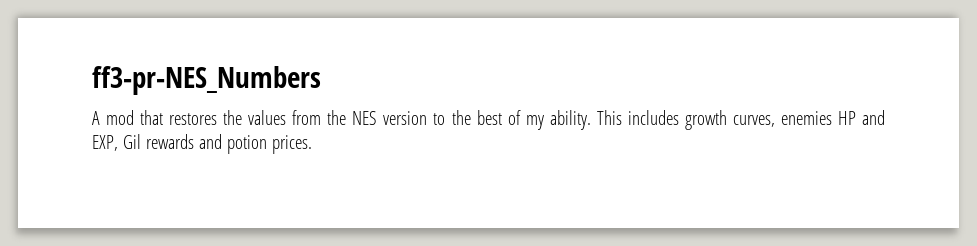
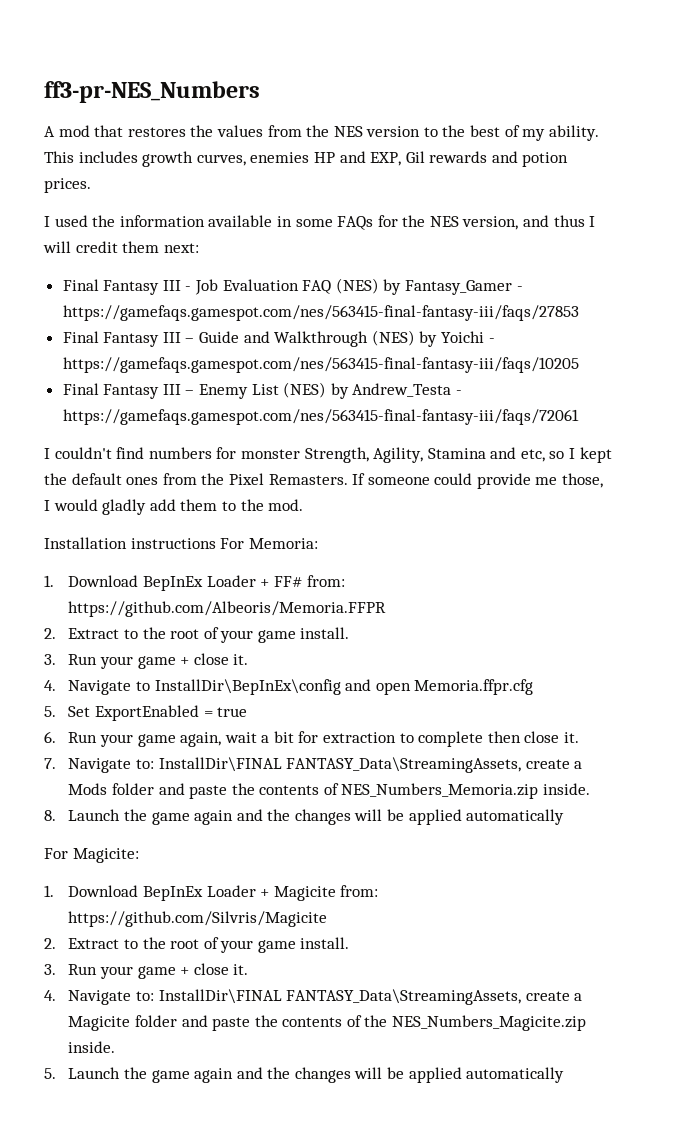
+ I used the information available in some FAQs for the NES version, and thus I will credit them next:
+ Final Fantasy III - Job Evaluation FAQ (NES) by Fantasy_Gamer - https://gamefaqs.gamespot.com/nes/563415-final-fantasy-iii/faqs/27853
+ Final Fantasy III – Guide and Walkthrough (NES) by Yoichi - https://gamefaqs.gamespot.com/nes/563415-final-fantasy-iii/faqs/10205
+ Final Fantasy III – Enemy List (NES) by Andrew_Testa - https://gamefaqs.gamespot.com/nes/563415-final-fantasy-iii/faqs/72061
+ I couldn't find numbers for monster Strength, Agility, Stamina and etc, so I kept the default ones from the Pixel Remasters. If someone could provide me those, I would gladly add them to the mod.
+ Installation instructions For Memoria:
+ 1. Download BepInEx Loader + FF# from: https://github.com/Albeoris/Memoria.FFPR
+ 2. Extract to the root of your game install.
+ 3. Run your game + close it.
+ 4. Navigate to InstallDir\BepInEx\config and open Memoria.ffpr.cfg
+ 5. Set ExportEnabled = true
+ 6. Run your game again, wait a bit for extraction to complete then close it.
+ 7. Navigate to: InstallDir\FINAL FANTASY_Data\StreamingAssets, create a Mods folder and paste the contents of NES_Numbers_Memoria.zip inside.
+ 8. Launch the game again and the changes will be applied automatically
+ For Magicite:
+ 1. Download BepInEx Loader + Magicite from: https://github.com/Silvris/Magicite
+ 2. Extract to the root of your game install.
+ 3. Run your game + close it.
+ 4. Navigate to: InstallDir\FINAL FANTASY_Data\StreamingAssets, create a Magicite folder and paste the contents of the NES_Numbers_Magicite.zip inside.
+ 5. Launch the game again and the changes will be applied automatically

